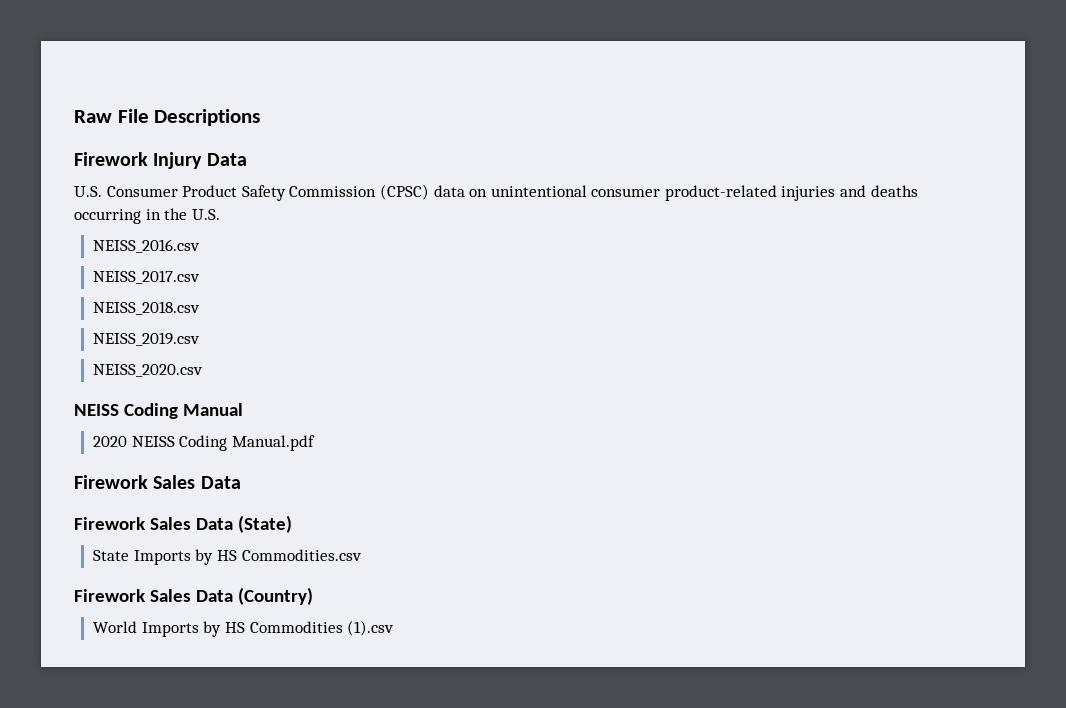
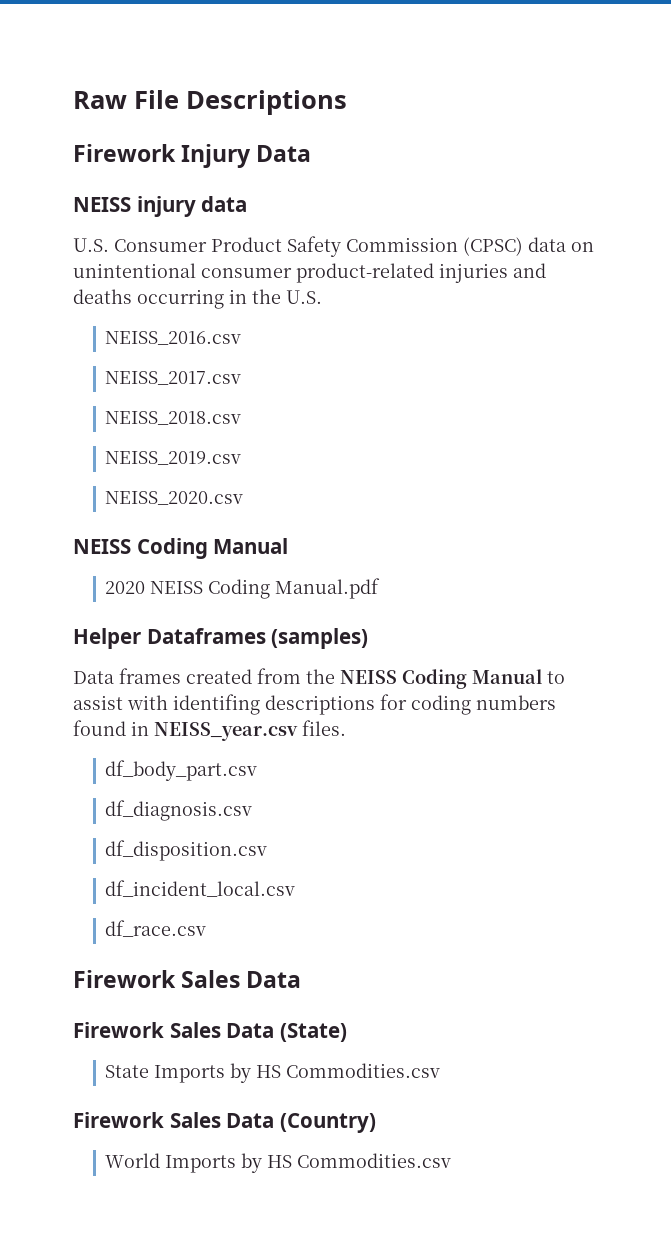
+ NEISS injury data
+ Helper Dataframes (samples)
+ Data frames created from the NEISS Coding Manual to assist with identifing descriptions for coding numbers found in NEISS_year.csv files.
+ df_body_part.csv
+ df_diagnosis.csv
+ df_disposition.csv
+ df_incident_local.csv
+ df_race.csv
- World Imports by HS Commodities (1).csv
+ World Imports by HS Commodities.csv

